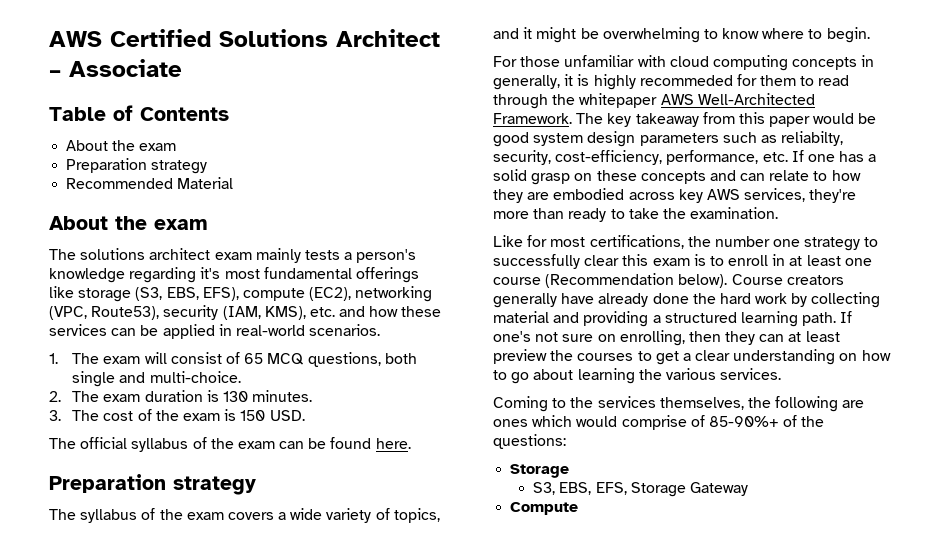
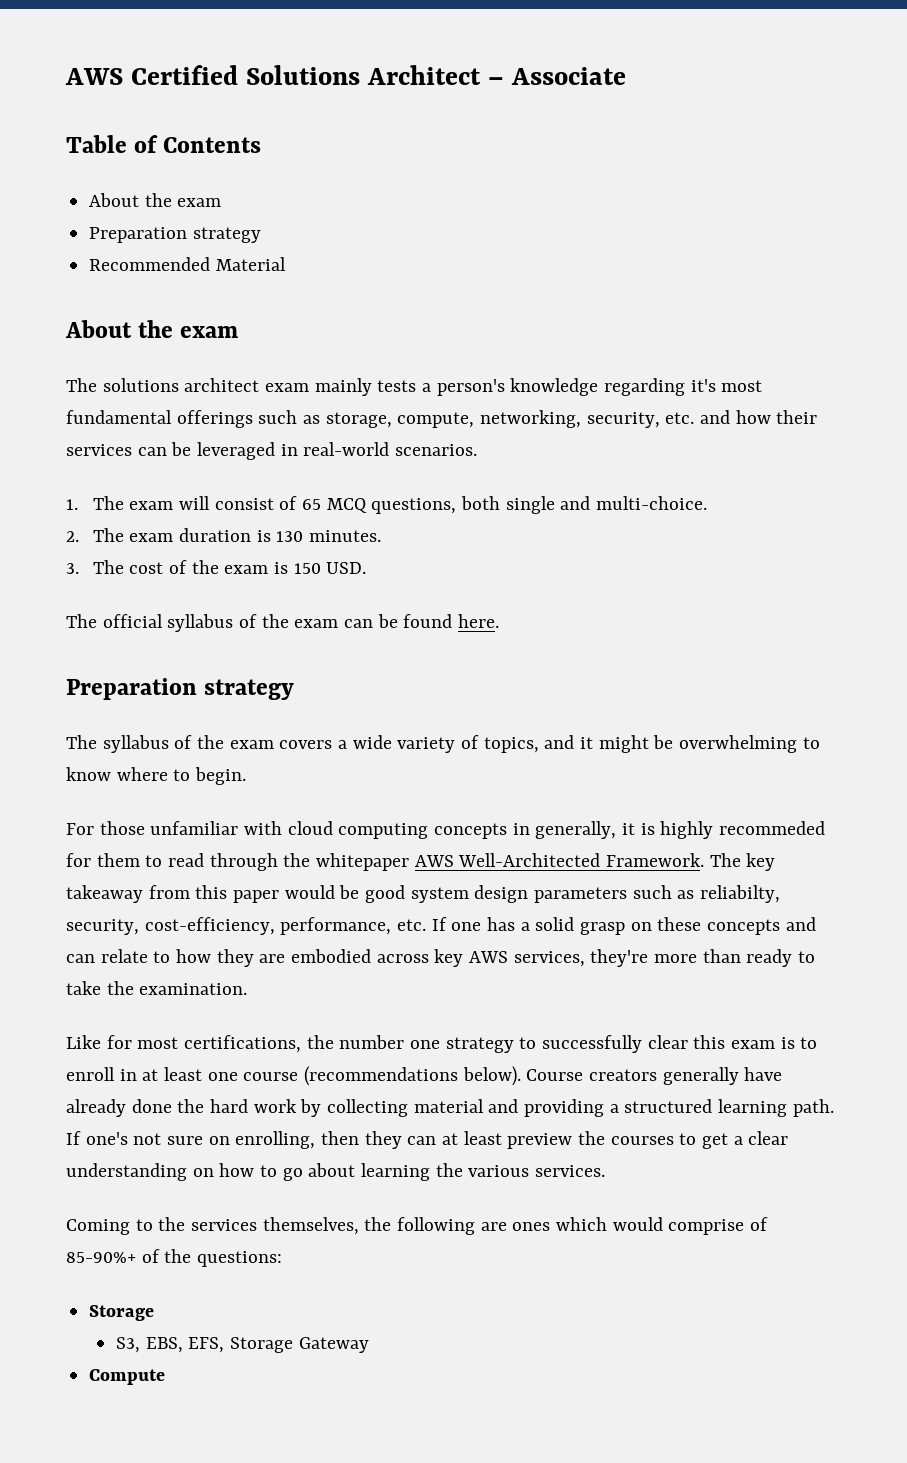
- The solutions architect exam mainly tests a person's knowledge regarding it's most fundamental offerings like storage (S3, EBS, EFS), compute (EC2), networking (VPC, Route53), security (IAM, KMS), etc. and how these services can be applied in real-world scenarios.
+ The solutions architect exam mainly tests a person's knowledge regarding it's most fundamental offerings such as storage, compute, networking, security, etc. and how their services can be leveraged in real-world scenarios.
- Like for most certifications, the number one strategy to successfully clear this exam is to enroll in at least one course (Recommendation below).
+ Like for most certifications, the number one strategy to successfully clear this exam is to enroll in at least one course (recommendations below).

